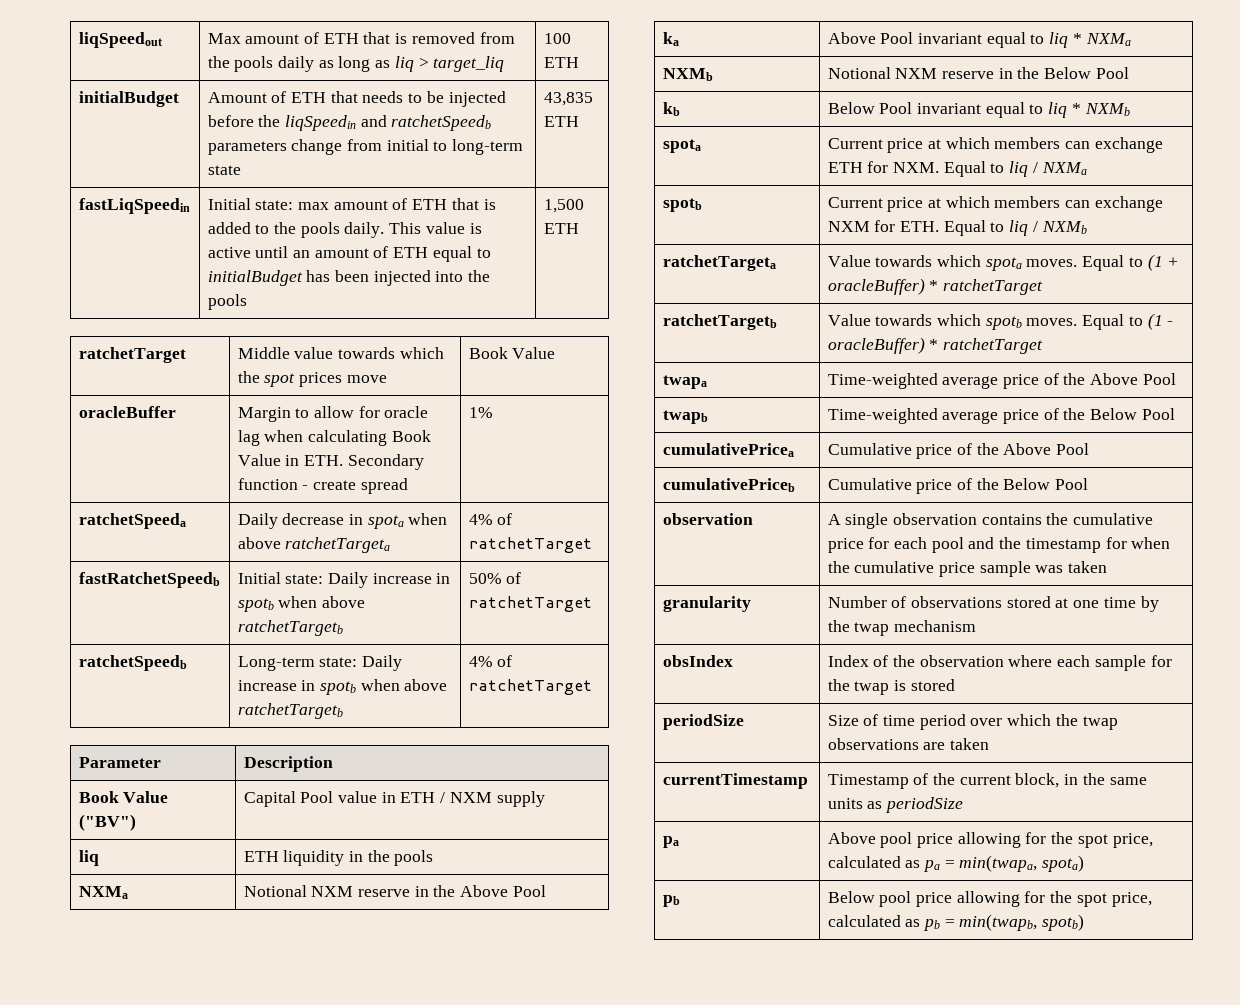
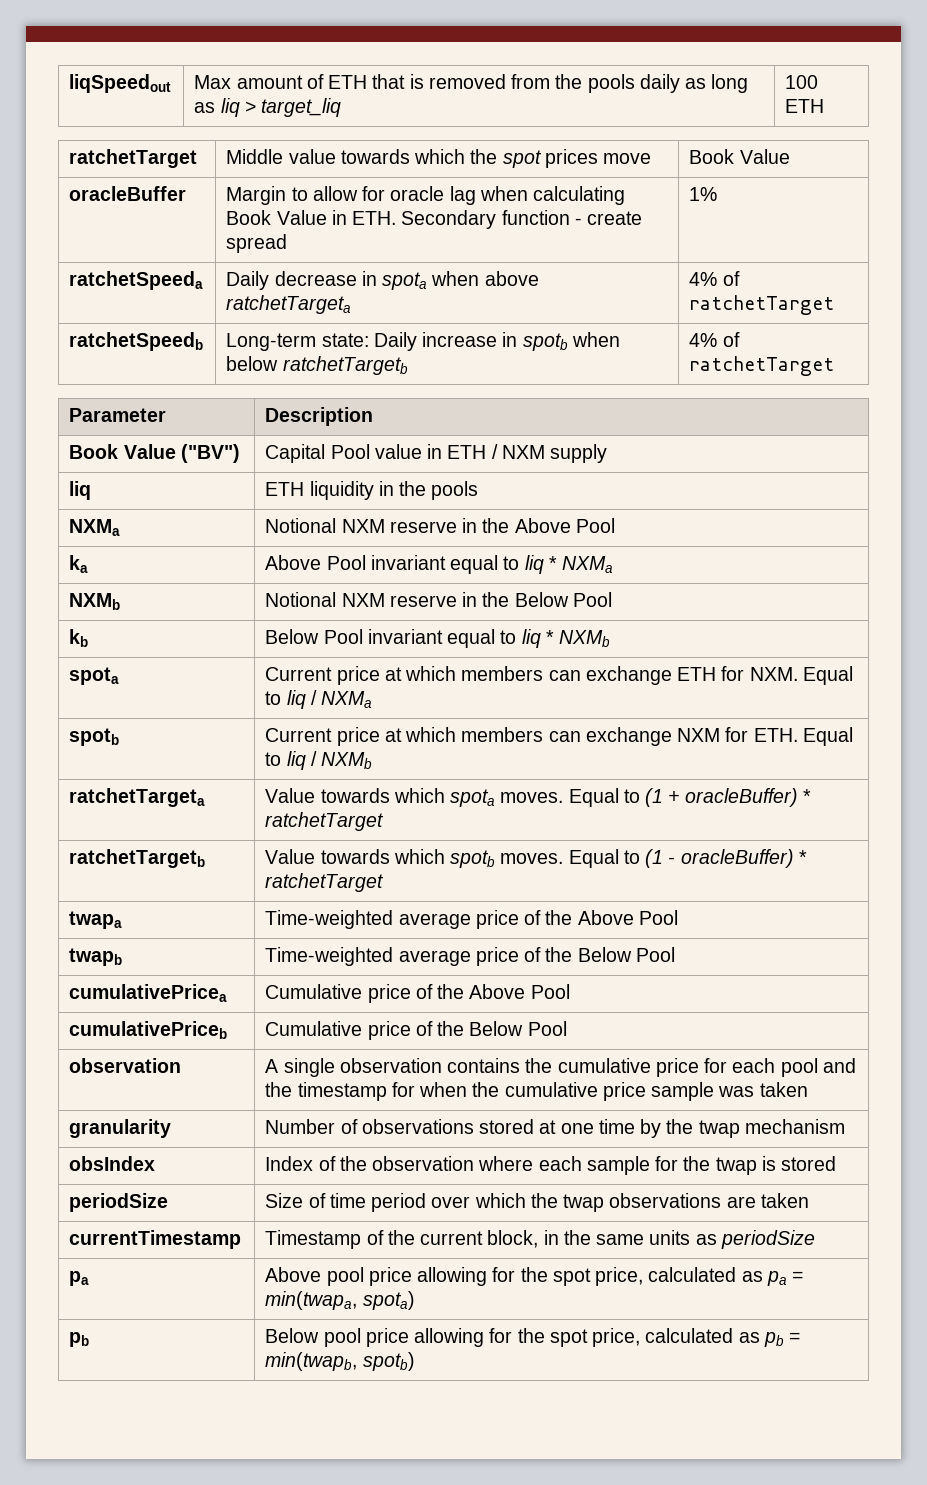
- initialBudget | Amount of ETH that needs to be injected before the liqSpeedin and ratchetSpeedb parameters change from initial to long-term state | 43,835 ETH
- fastLiqSpeedin | Initial state: max amount of ETH that is added to the pools daily. This value is active until an amount of ETH equal to initialBudget has been injected into the pools | 1,500 ETH
- fastRatchetSpeedb | Initial state: Daily increase in spotb when above ratchetTargetb | 50% of ratchetTarget
- ratchetSpeedb | Long-term state: Daily increase in spotb when above ratchetTargetb | 4% of ratchetTarget
+ ratchetSpeedb | Long-term state: Daily increase in spotb when below ratchetTargetb | 4% of ratchetTarget

